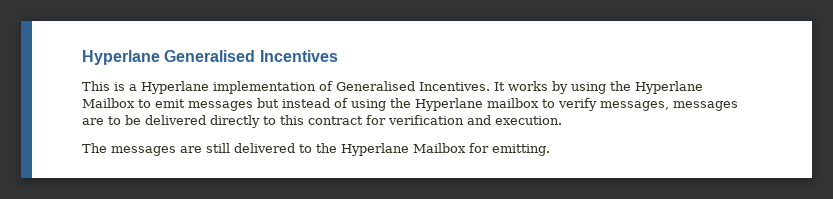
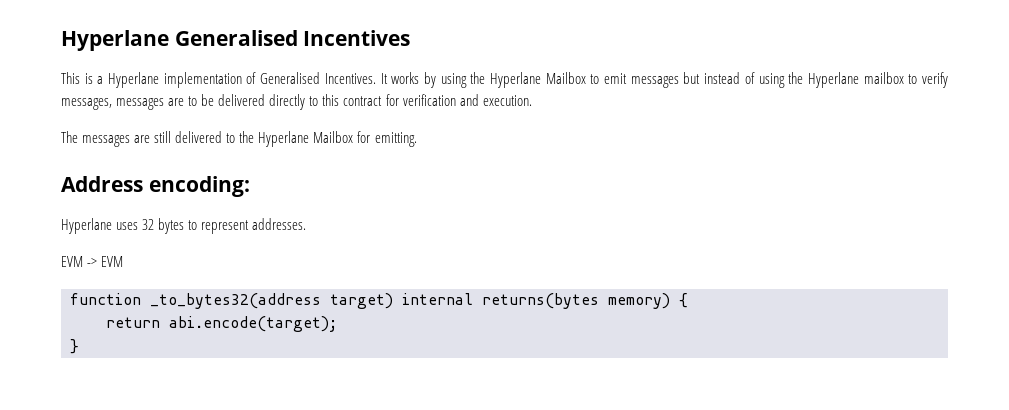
+ Address encoding:
+ Hyperlane uses 32 bytes to represent addresses.
+ EVM -> EVM
+ function _to_bytes32(address target) internal returns(bytes memory) {
+ return abi.encode(target);
+ }

